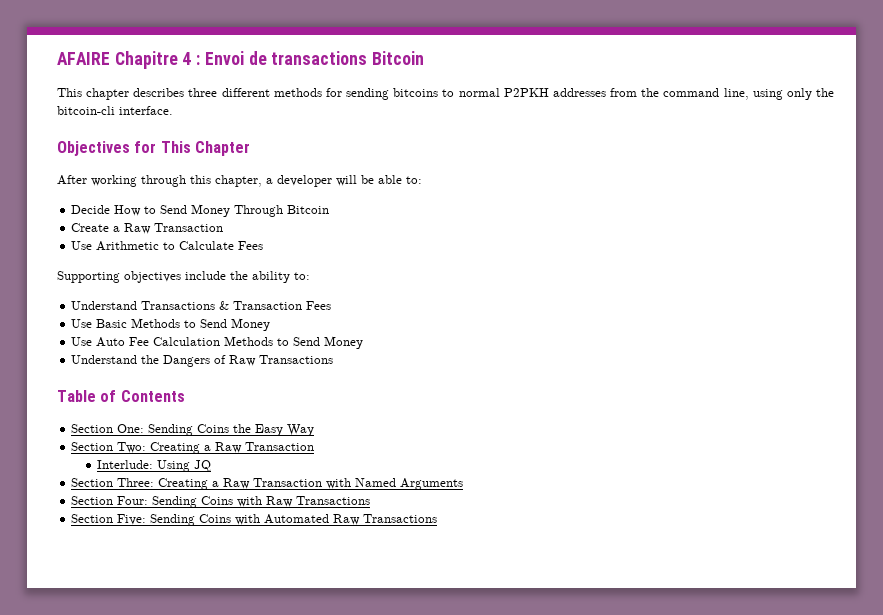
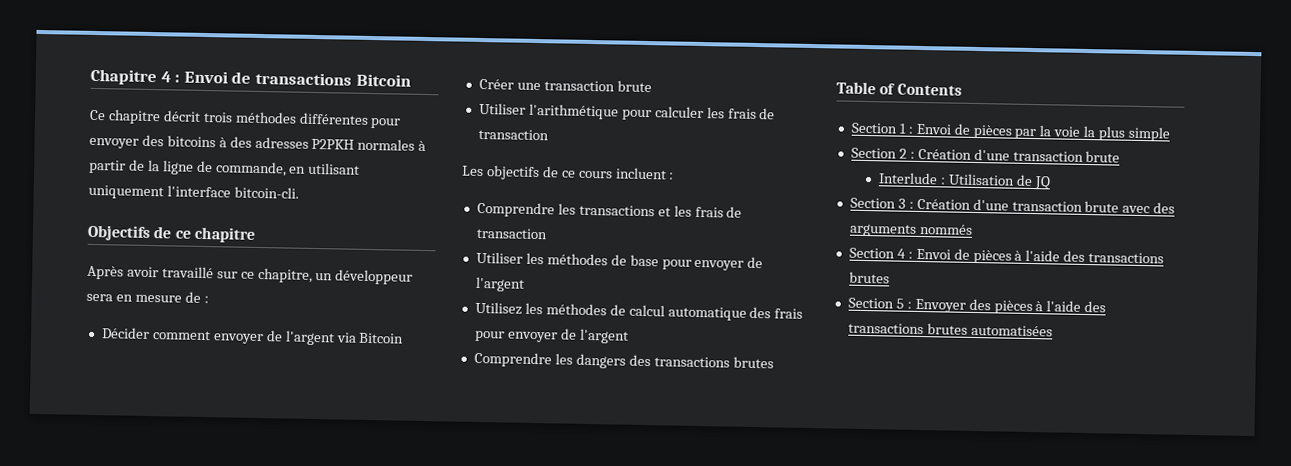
- AFAIRE Chapitre 4 : Envoi de transactions Bitcoin
+ Chapitre 4 : Envoi de transactions Bitcoin
- This chapter describes three different methods for sending bitcoins to normal P2PKH addresses from the command line, using only the bitcoin-cli interface.
- Objectives for This Chapter
- After working through this chapter, a developer will be able to:
- Decide How to Send Money Through Bitcoin
- Create a Raw Transaction
- Use Arithmetic to Calculate Fees
- Supporting objectives include the ability to:
- Understand Transactions & Transaction Fees
- Use Basic Methods to Send Money
- Use Auto Fee Calculation Methods to Send Money
- Understand the Dangers of Raw Transactions
+ Ce chapitre décrit trois méthodes différentes pour envoyer des bitcoins à des adresses P2PKH normales à partir de la ligne de commande, en utilisant uniquement l'interface bitcoin-cli.
+ Objectifs de ce chapitre
+ Après avoir travaillé sur ce chapitre, un développeur sera en mesure de :
+ Décider comment envoyer de l'argent via Bitcoin
+ Créer une transaction brute
+ Utiliser l'arithmétique pour calculer les frais de transaction
+ Les objectifs de ce cours incluent :
+ Comprendre les transactions et les frais de transaction
+ Utiliser les méthodes de base pour envoyer de l'argent
+ Utilisez les méthodes de calcul automatique des frais pour envoyer de l'argent
+ Comprendre les dangers des transactions brutes
  Table of Contents
- Section One: Sending Coins the Easy Way
- Section Two: Creating a Raw Transaction
- Interlude: Using JQ
- Section Three: Creating a Raw Transaction with Named Arguments
- Section Four: Sending Coins with Raw Transactions
- Section Five: Sending Coins with Automated Raw Transactions
+ Section 1 : Envoi de pièces par la voie la plus simple
+ Section 2 : Création d'une transaction brute
+ Interlude : Utilisation de JQ
+ Section 3 : Création d'une transaction brute avec des arguments nommés
+ Section 4 : Envoi de pièces à l'aide des transactions brutes
+ Section 5 : Envoyer des pièces à l'aide des transactions brutes automatisées

